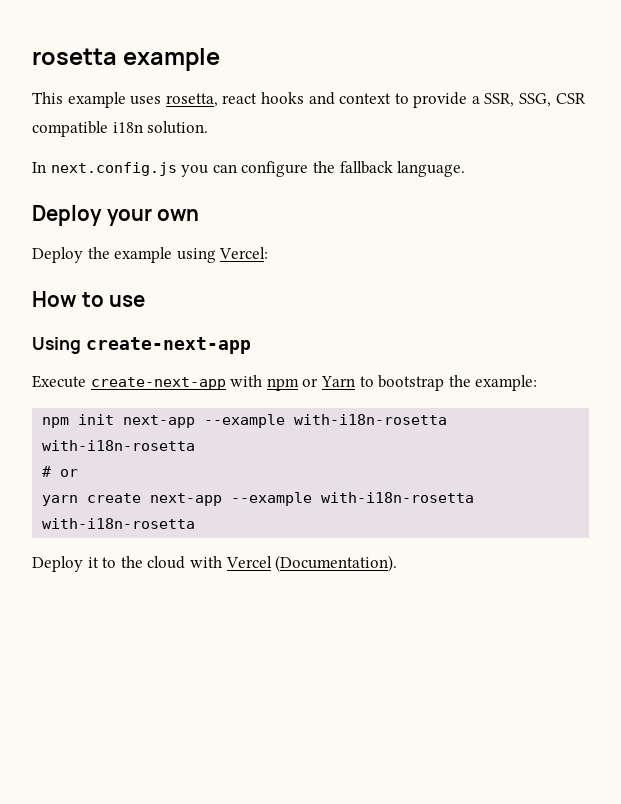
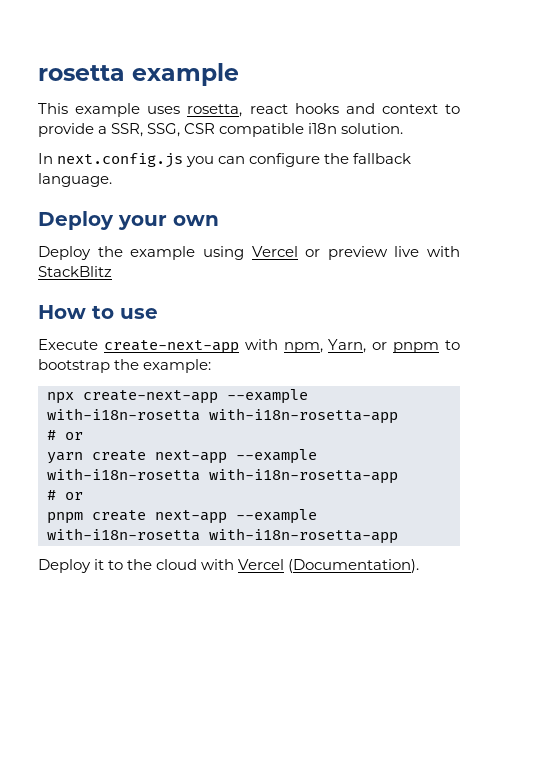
- Deploy the example using Vercel:
+ Deploy the example using Vercel or preview live with StackBlitz
- Using create-next-app
- Execute create-next-app with npm or Yarn to bootstrap the example:
+ Execute create-next-app with npm, Yarn, or pnpm to bootstrap the example:
- npm init next-app --example with-i18n-rosetta with-i18n-rosetta
+ npx create-next-app --example with-i18n-rosetta with-i18n-rosetta-app
- yarn create next-app --example with-i18n-rosetta with-i18n-rosetta
+ yarn create next-app --example with-i18n-rosetta with-i18n-rosetta-app
+ # or
+ pnpm create next-app --example with-i18n-rosetta with-i18n-rosetta-app

